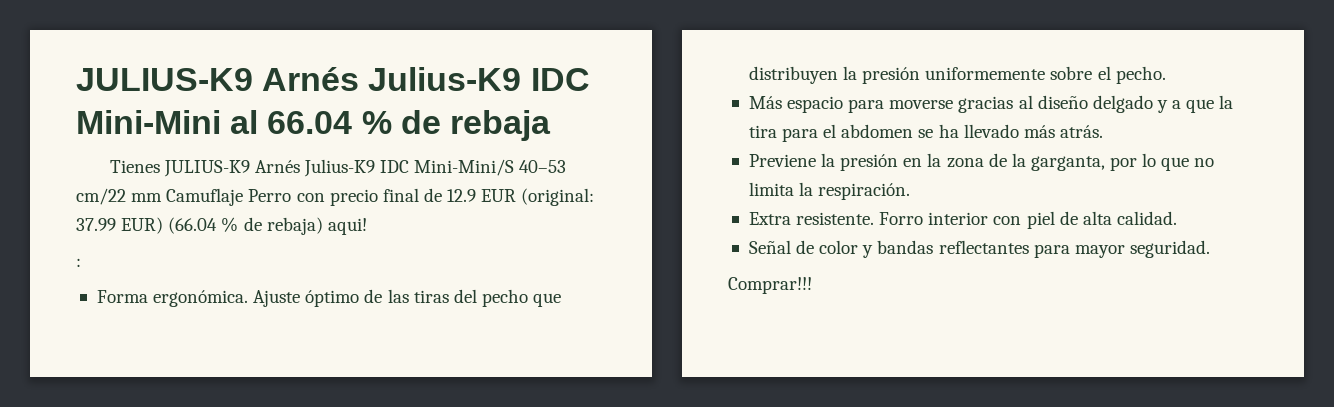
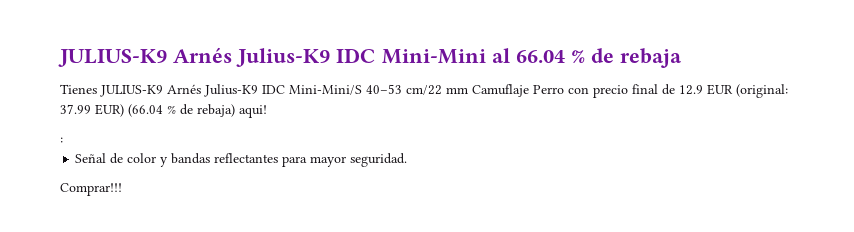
- Forma ergonómica. Ajuste óptimo de las tiras del pecho que distribuyen la presión uniformemente sobre el pecho.
- Más espacio para moverse gracias al diseño delgado y a que la tira para el abdomen se ha llevado más atrás.
- Previene la presión en la zona de la garganta, por lo que no limita la respiración.
- Extra resistente. Forro interior con piel de alta calidad.

